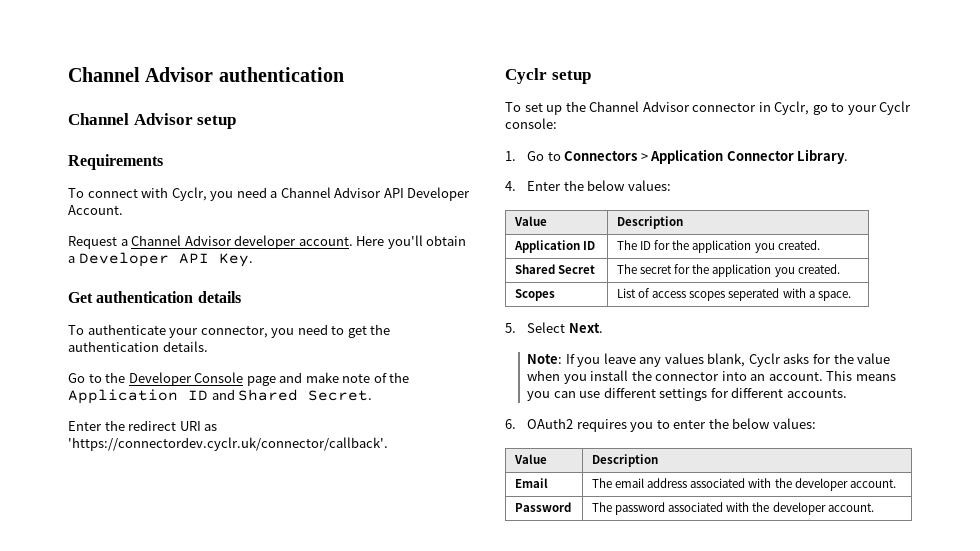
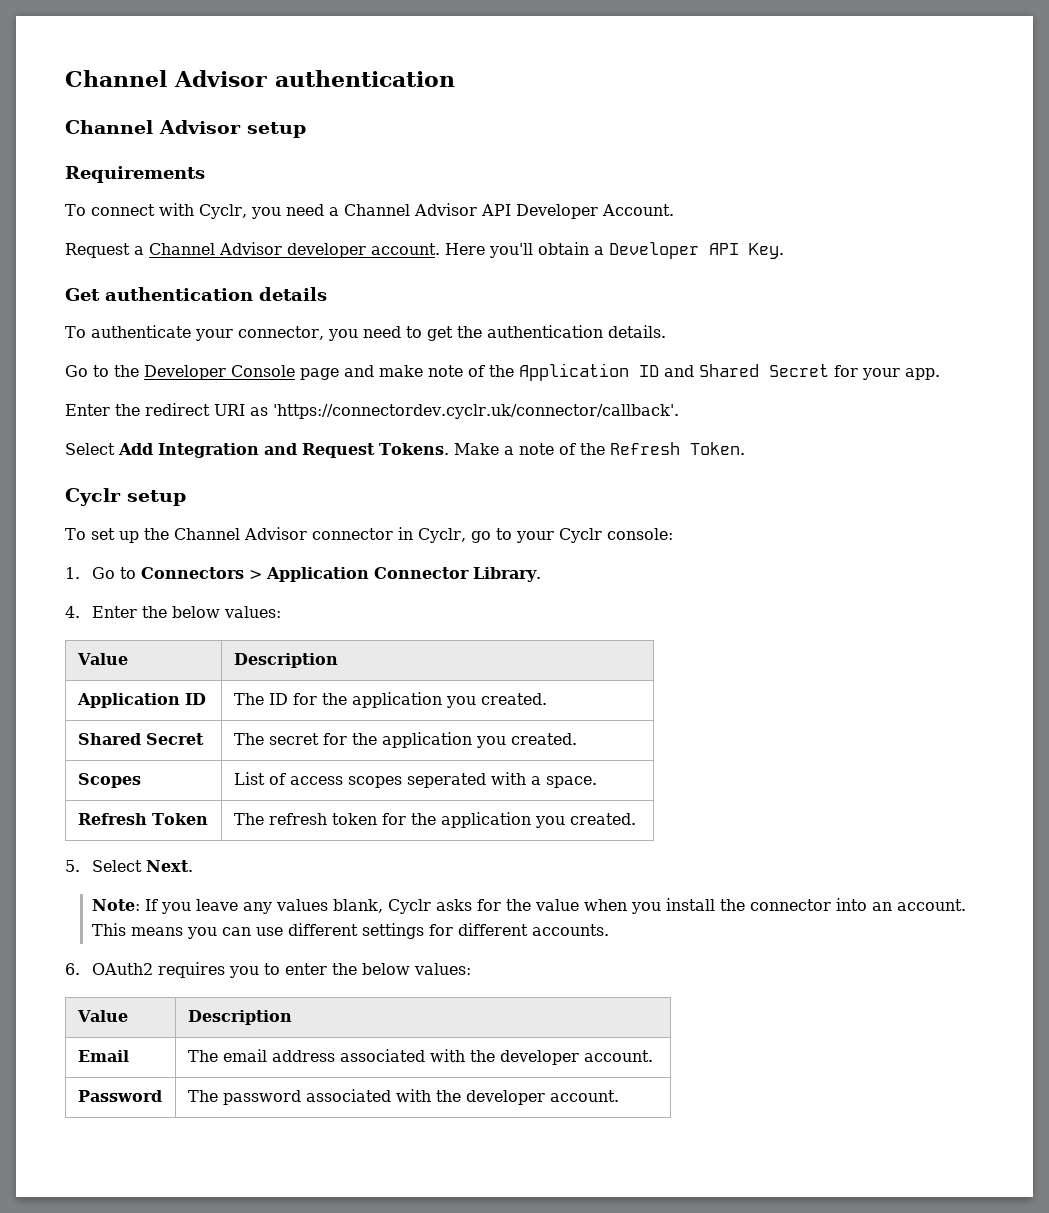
- Go to the Developer Console page and make note of the Application ID and Shared Secret.
+ Go to the Developer Console page and make note of the Application ID and Shared Secret for your app.
+ Select Add Integration and Request Tokens. Make a note of the Refresh Token.
+ Refresh Token | The refresh token for the application you created.

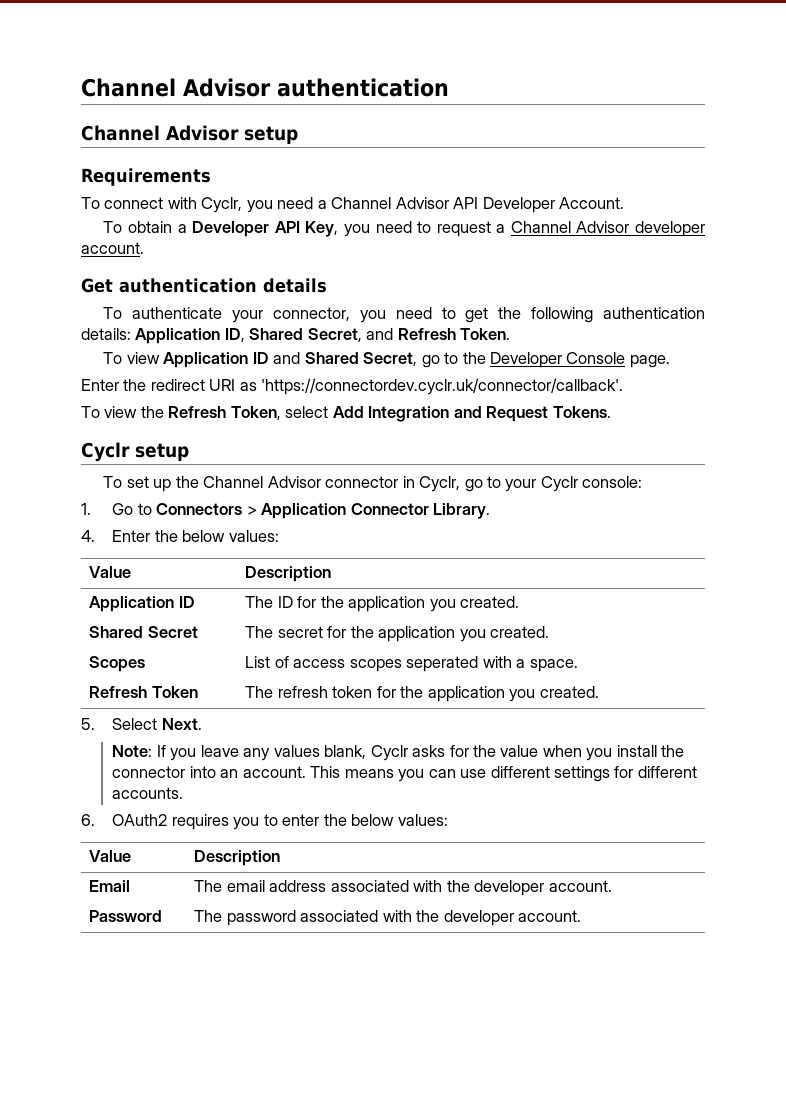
- Request a Channel Advisor developer account. Here you'll obtain a Developer API Key.
+ To obtain a Developer API Key, you need to request a Channel Advisor developer account.
- To authenticate your connector, you need to get the authentication details.
- Go to the Developer Console page and make note of the Application ID and Shared Secret for your app.
+ To authenticate your connector, you need to get the following authentication details: Application ID, Shared Secret, and Refresh Token.
+ To view Application ID and Shared Secret, go to the Developer Console page.
- Select Add Integration and Request Tokens. Make a note of the Refresh Token.
+ To view the Refresh Token, select Add Integration and Request Tokens.

